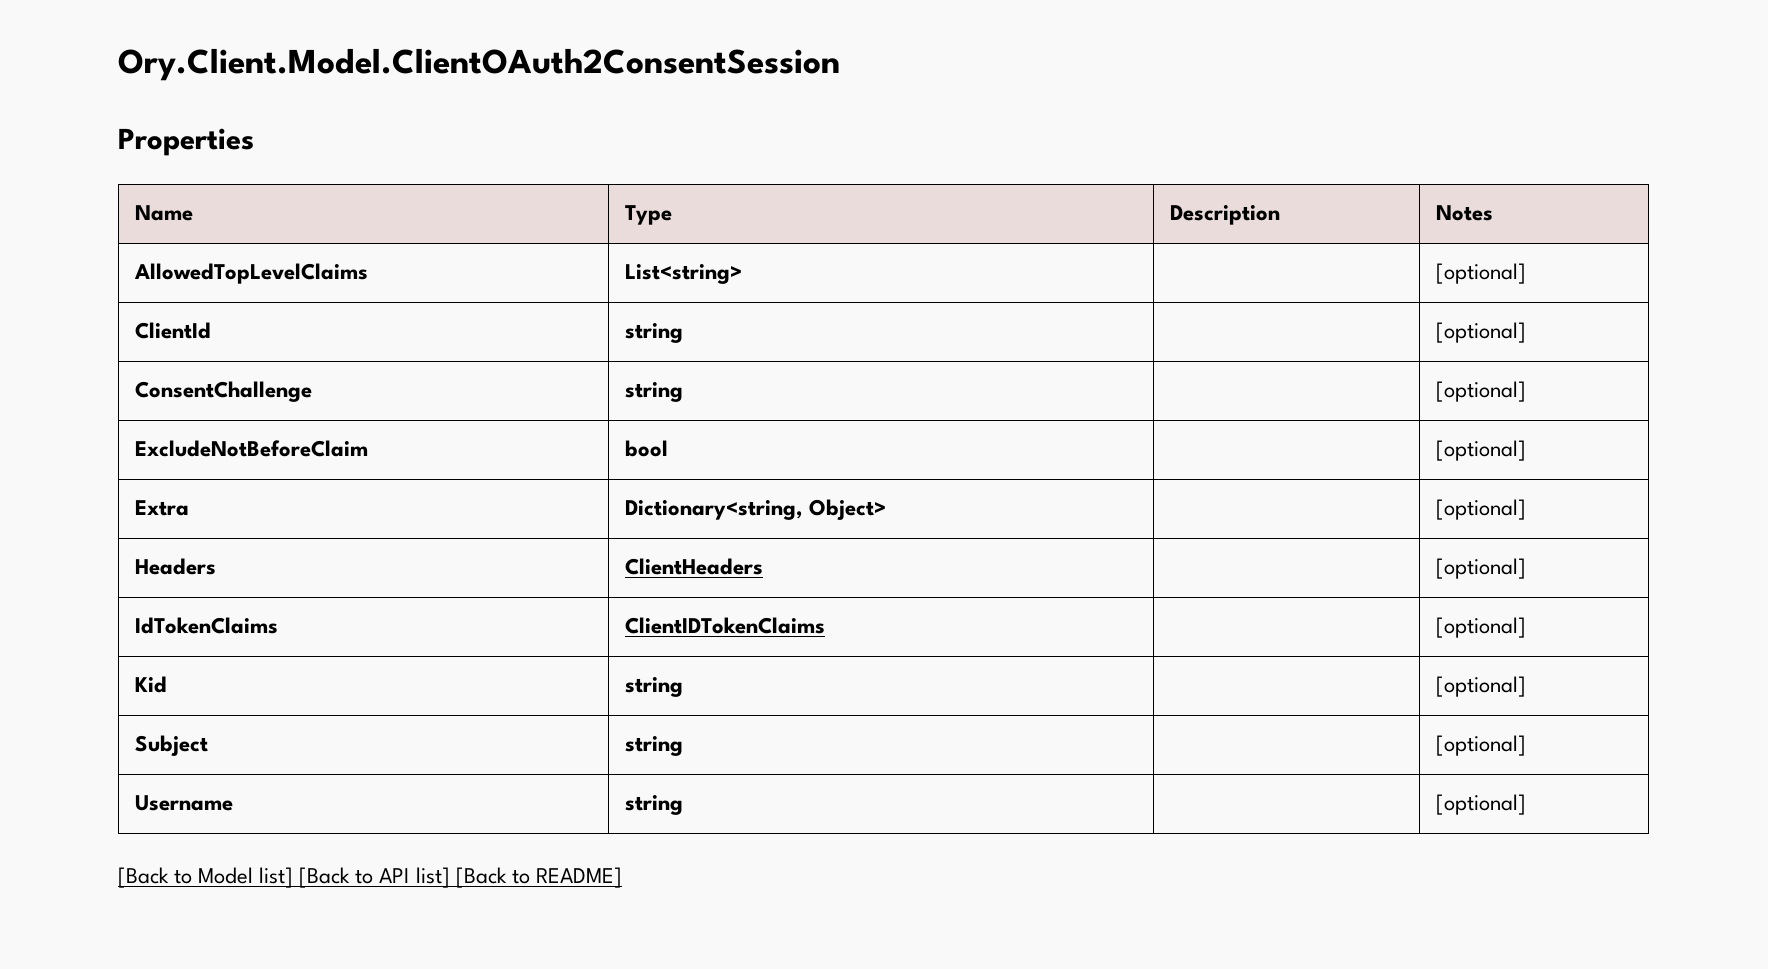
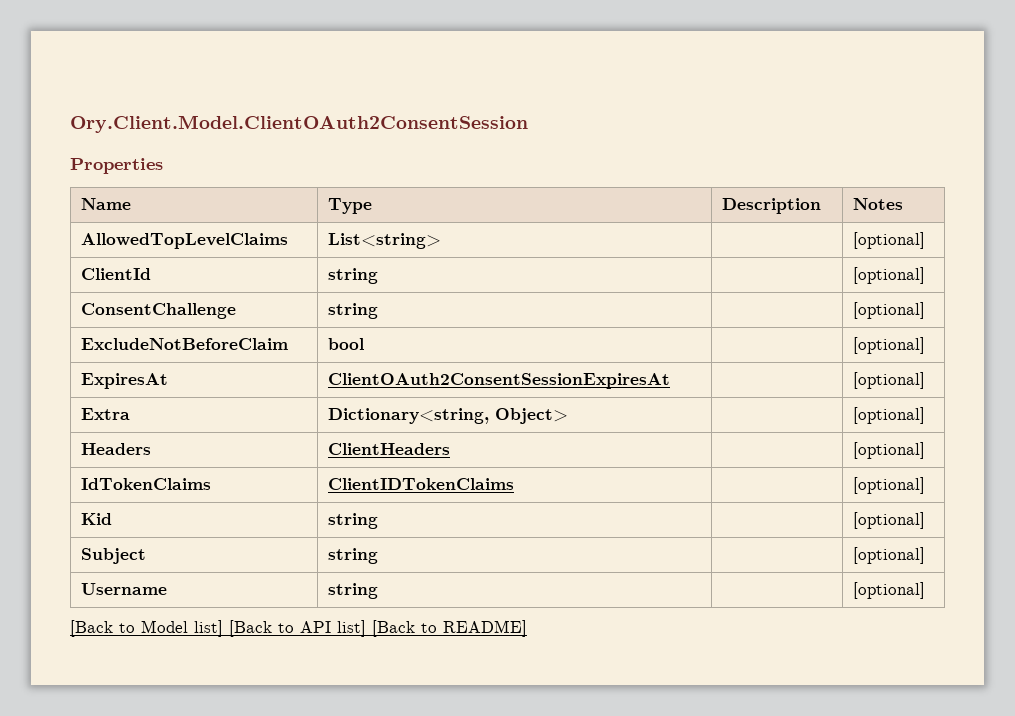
+ ExpiresAt | ClientOAuth2ConsentSessionExpiresAt | | [optional]

